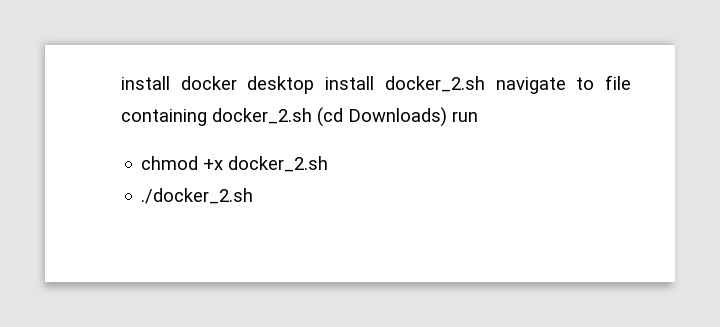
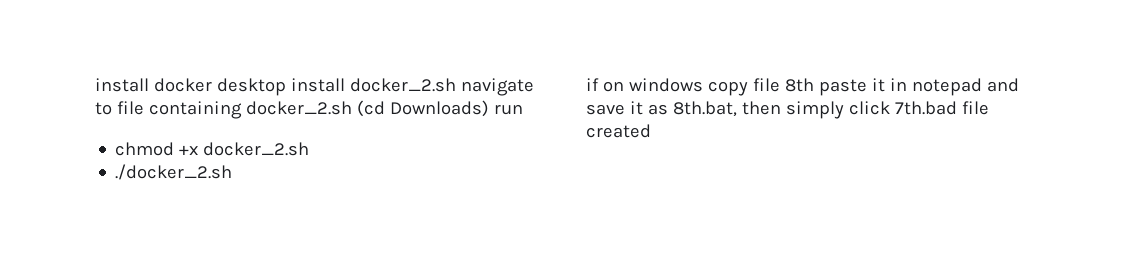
+ if on windows copy file 8th paste it in notepad and save it as 8th.bat, then simply click 7th.bad file created

